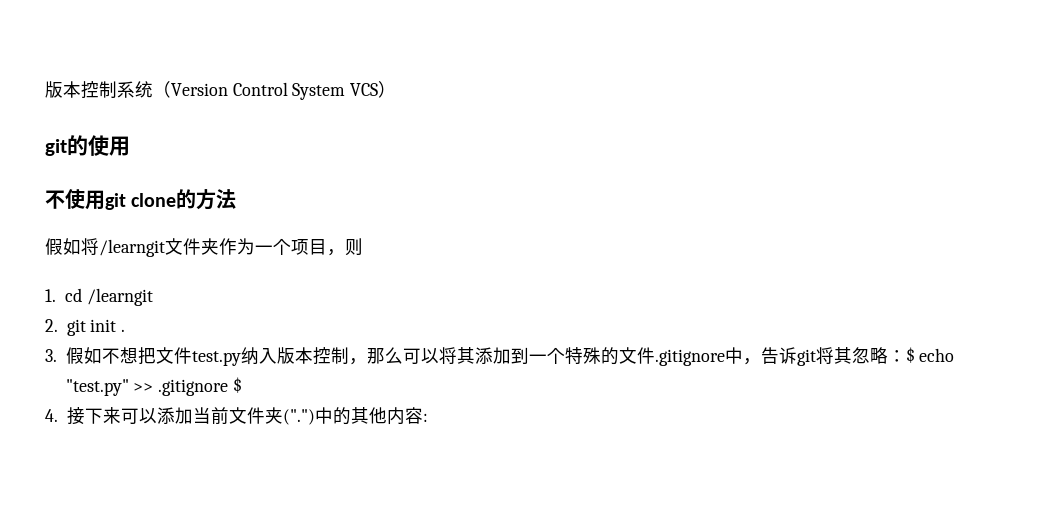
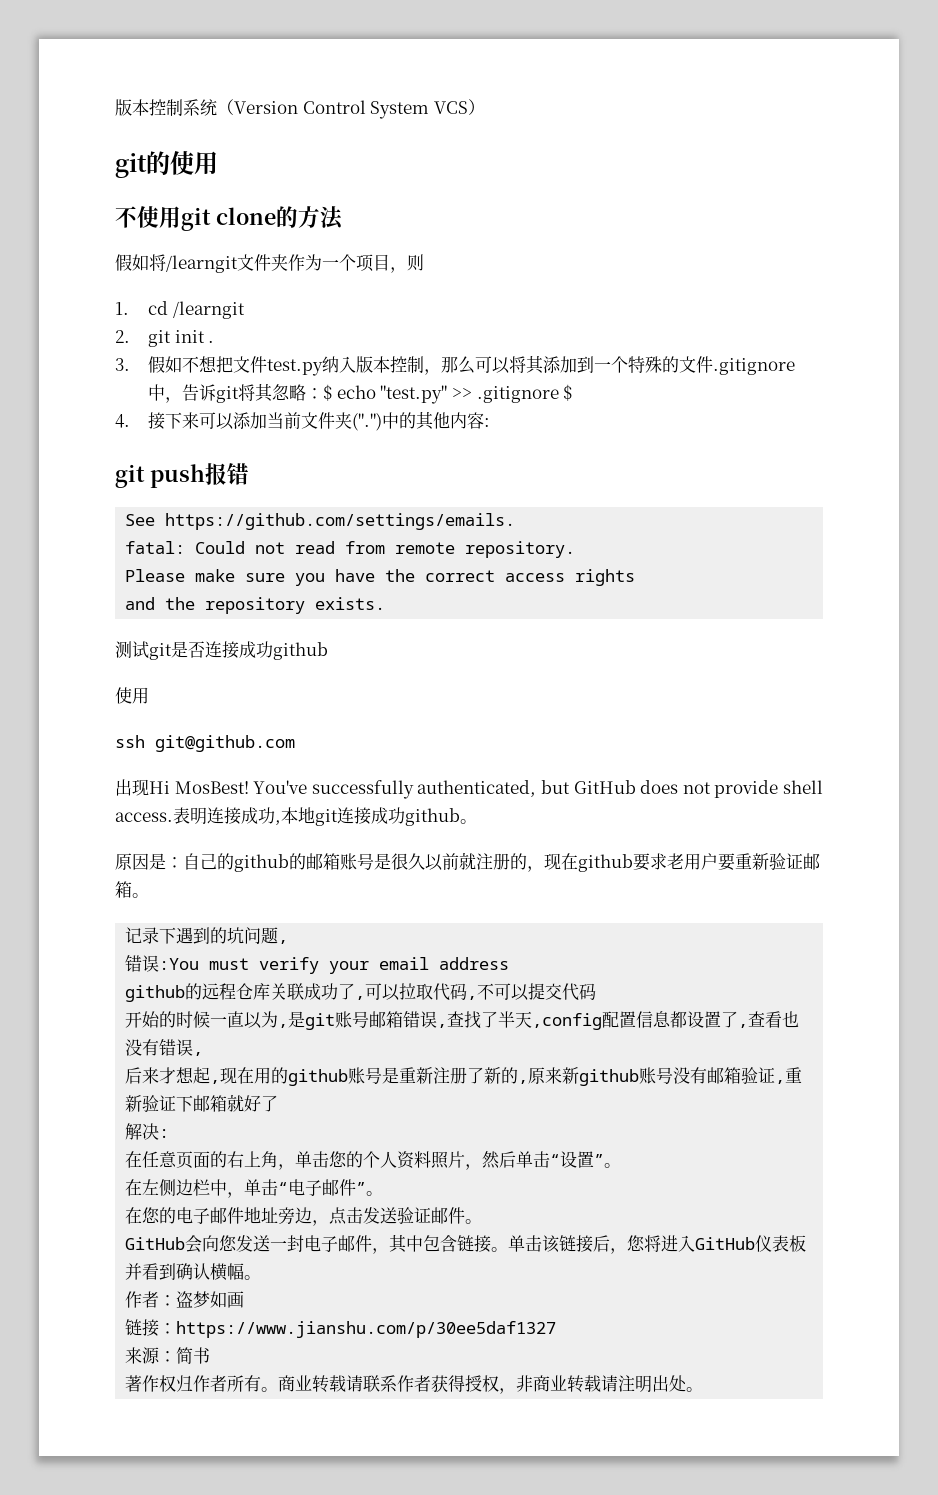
+ git push报错
+ See https://github.com/settings/emails.
+ fatal: Could not read from remote repository.
+ Please make sure you have the correct access rights
+ and the repository exists.
+ 测试git是否连接成功github
+ 使用
+ ssh git@github.com
+ 出现Hi MosBest! You've successfully authenticated, but GitHub does not provide shell access.表明连接成功,本地git连接成功github。
+ 原因是：自己的github的邮箱账号是很久以前就注册的，现在github要求老用户要重新验证邮箱。
+ 记录下遇到的坑问题,
+ 错误:You must verify your email address
+ github的远程仓库关联成功了,可以拉取代码,不可以提交代码
+ 开始的时候一直以为,是git账号邮箱错误,查找了半天,config配置信息都设置了,查看也没有错误,
+ 后来才想起,现在用的github账号是重新注册了新的,原来新github账号没有邮箱验证,重新验证下邮箱就好了
+ 解决:
+ 在任意页面的右上角，单击您的个人资料照片，然后单击“设置”。
+ 在左侧边栏中，单击“电子邮件”。
+ 在您的电子邮件地址旁边，点击发送验证邮件。
+ GitHub会向您发送一封电子邮件，其中包含链接。单击该链接后，您将进入GitHub仪表板并看到确认横幅。
+ 作者：盗梦如画
+ 链接：https://www.jianshu.com/p/30ee5daf1327
+ 来源：简书
+ 著作权归作者所有。商业转载请联系作者获得授权，非商业转载请注明出处。

